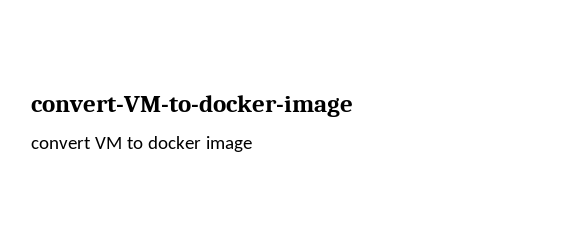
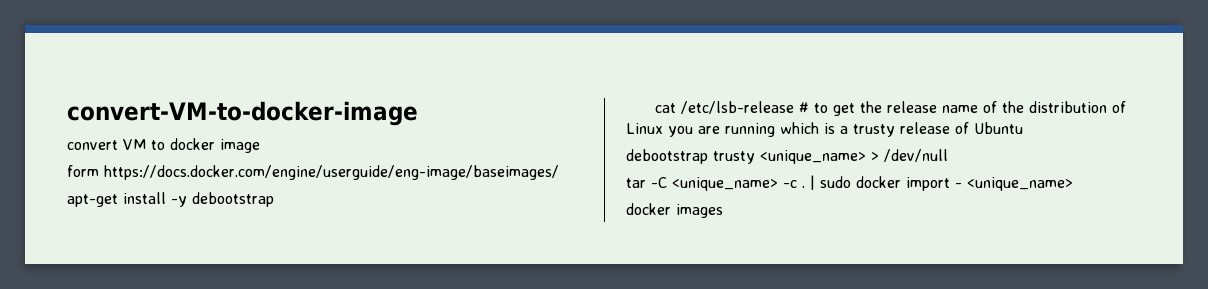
+ form https://docs.docker.com/engine/userguide/eng-image/baseimages/
+ apt-get install -y debootstrap
+ cat /etc/lsb-release # to get the release name of the distribution of Linux you are running which is a trusty release of Ubuntu
+ debootstrap trusty <unique_name> > /dev/null
+ tar -C <unique_name> -c . | sudo docker import - <unique_name>
+ docker images

